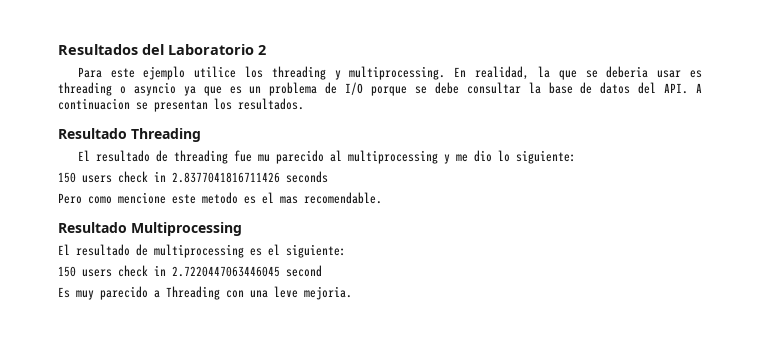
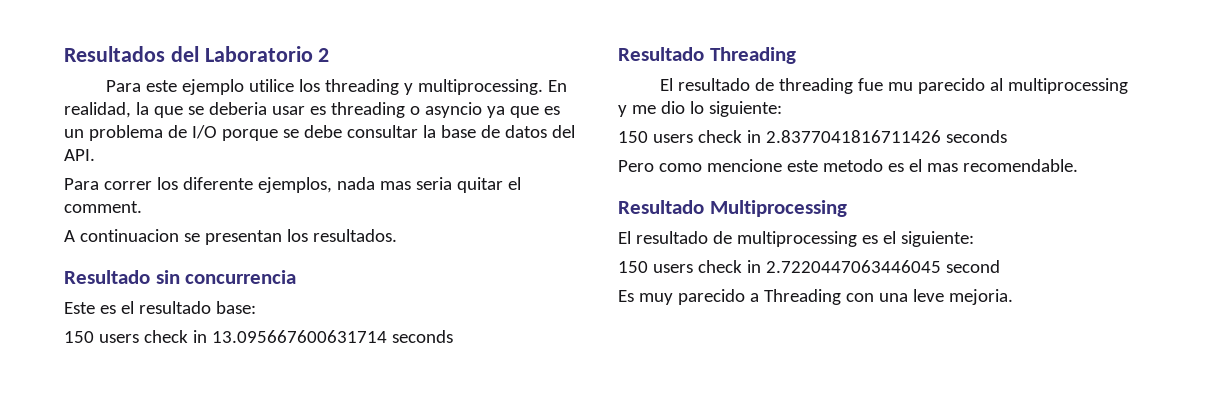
- En realidad, la que se deberia usar es threading o asyncio ya que es un problema de I/O porque se debe consultar la base de datos del API. A continuacion se presentan los resultados.
+ En realidad, la que se deberia usar es threading o asyncio ya que es un problema de I/O porque se debe consultar la base de datos del API.
+ Para correr los diferente ejemplos, nada mas seria quitar el comment.
+ A continuacion se presentan los resultados.
+ Resultado sin concurrencia
+ Este es el resultado base:
+ 150 users check in 13.095667600631714 seconds

